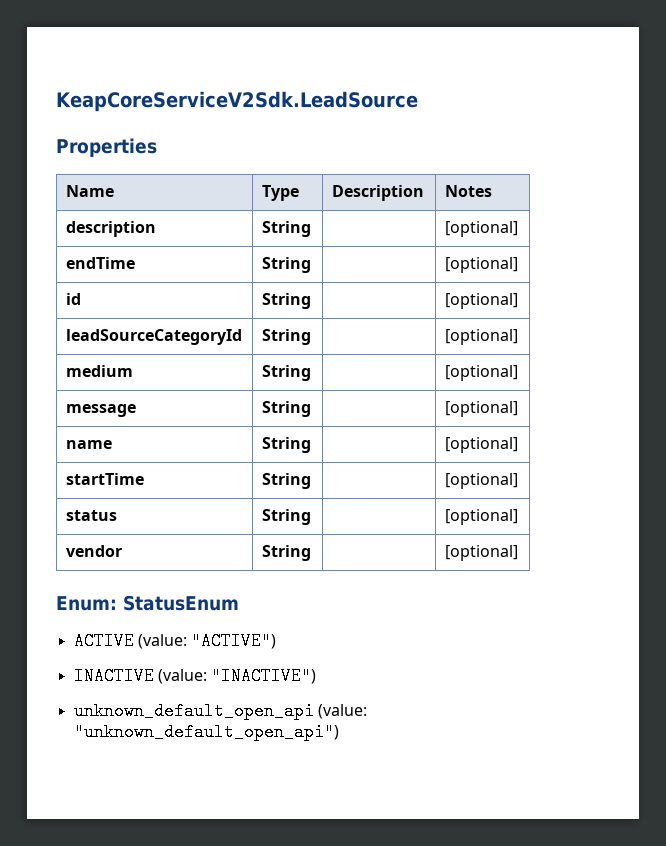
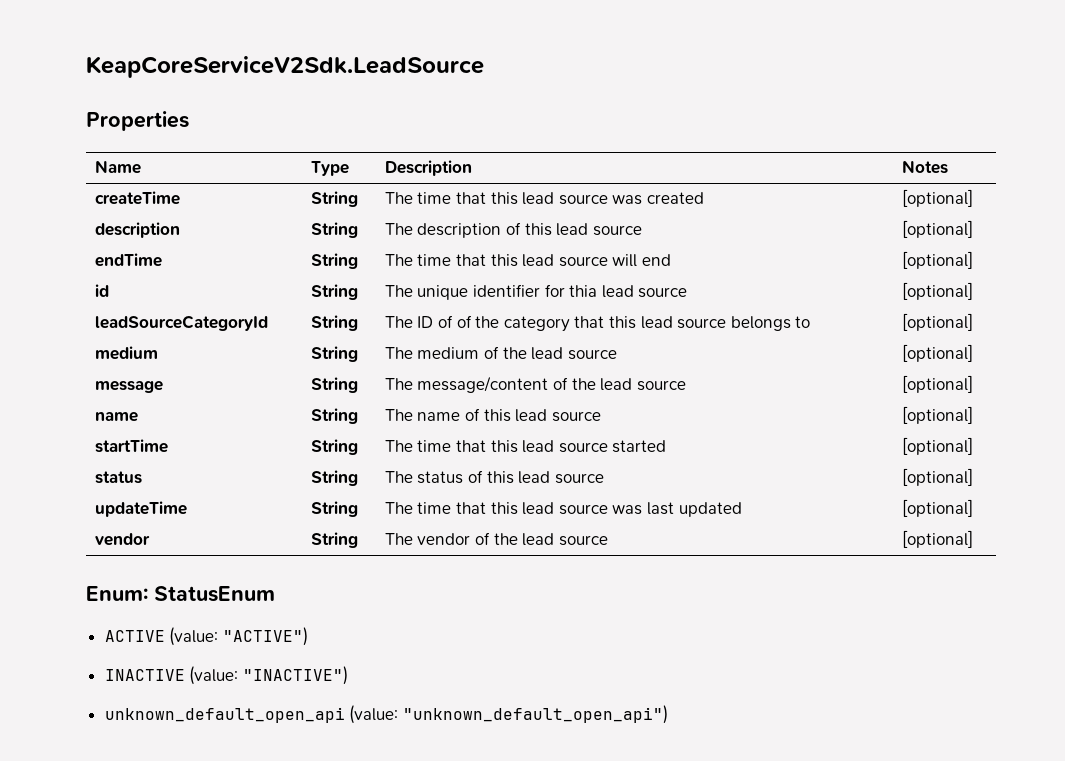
- description | String | | [optional]
- endTime | String | | [optional]
- id | String | | [optional]
- leadSourceCategoryId | String | | [optional]
- medium | String | | [optional]
- message | String | | [optional]
- name | String | | [optional]
- startTime | String | | [optional]
- status | String | | [optional]
- vendor | String | | [optional]
+ createTime | String | The time that this lead source was created | [optional]
+ description | String | The description of this lead source | [optional]
+ endTime | String | The time that this lead source will end | [optional]
+ id | String | The unique identifier for thia lead source | [optional]
+ leadSourceCategoryId | String | The ID of of the category that this lead source belongs to | [optional]
+ medium | String | The medium of the lead source | [optional]
+ message | String | The message/content of the lead source | [optional]
+ name | String | The name of this lead source | [optional]
+ startTime | String | The time that this lead source started | [optional]
+ status | String | The status of this lead source | [optional]
+ updateTime | String | The time that this lead source was last updated | [optional]
+ vendor | String | The vendor of the lead source | [optional]

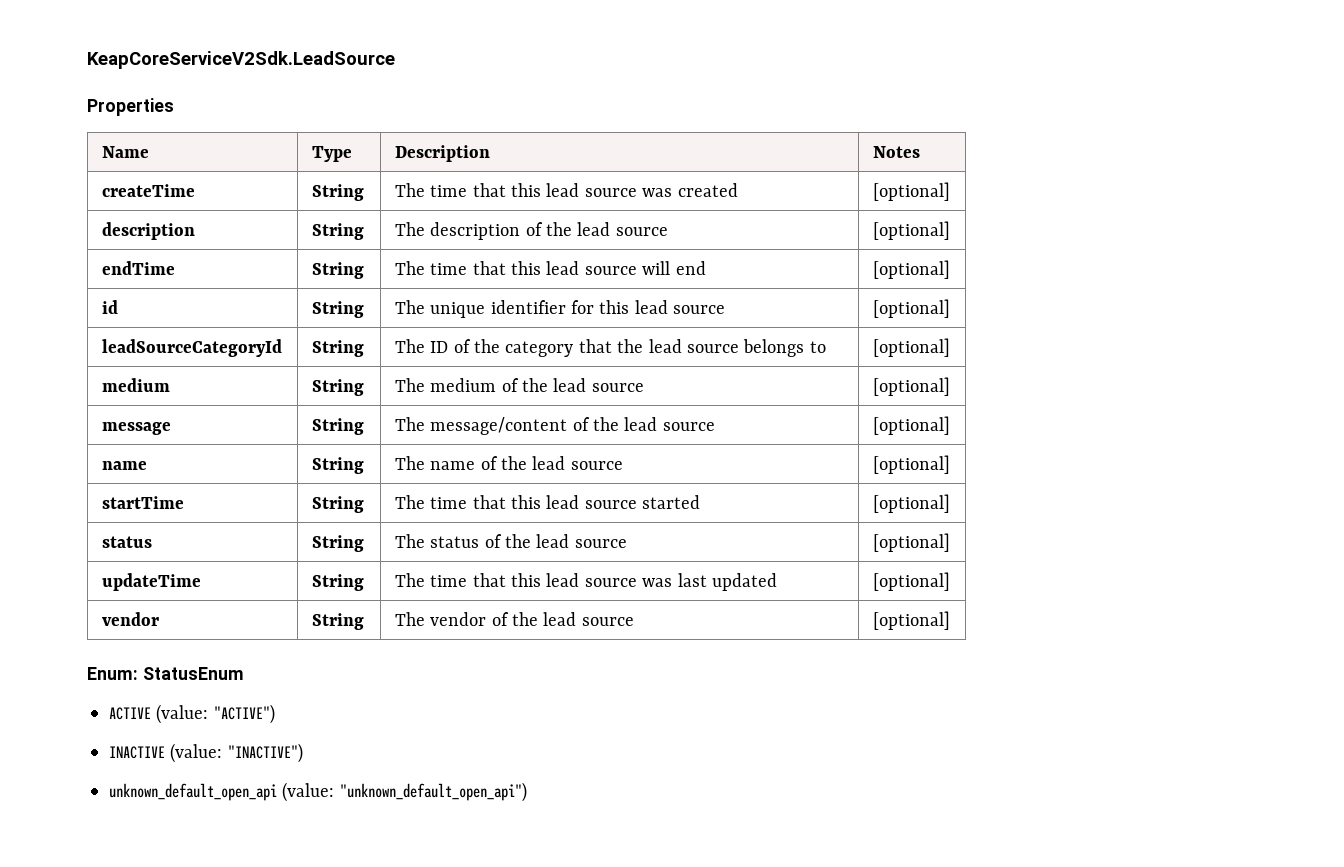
- description | String | The description of this lead source | [optional]
+ description | String | The description of the lead source | [optional]
- id | String | The unique identifier for thia lead source | [optional]
+ id | String | The unique identifier for this lead source | [optional]
- leadSourceCategoryId | String | The ID of of the category that this lead source belongs to | [optional]
+ leadSourceCategoryId | String | The ID of the category that the lead source belongs to | [optional]
- name | String | The name of this lead source | [optional]
+ name | String | The name of the lead source | [optional]
- status | String | The status of this lead source | [optional]
+ status | String | The status of the lead source | [optional]

